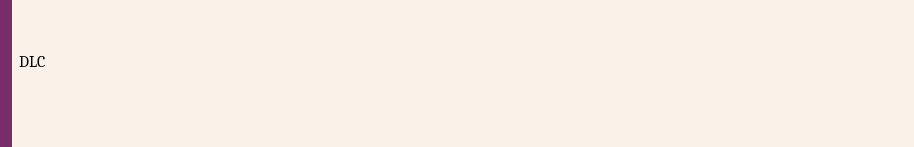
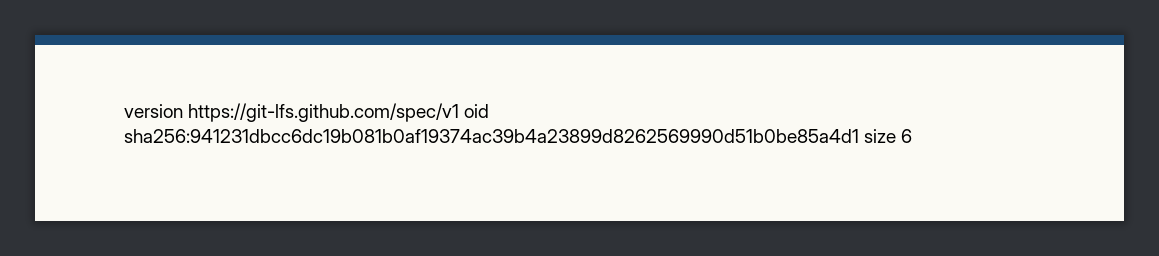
- DLC
+ version https://git-lfs.github.com/spec/v1 oid sha256:941231dbcc6dc19b081b0af19374ac39b4a23899d8262569990d51b0be85a4d1 size 6

